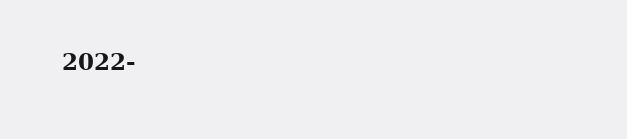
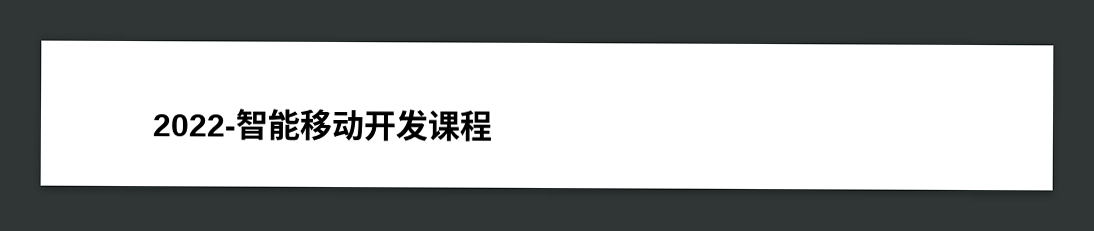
- 2022-
+ 2022-智能移动开发课程

